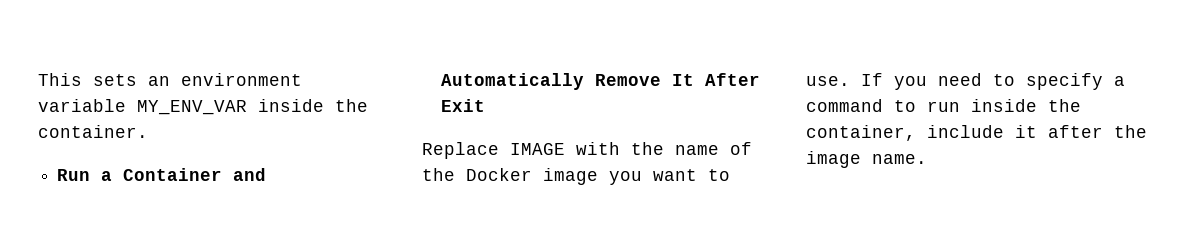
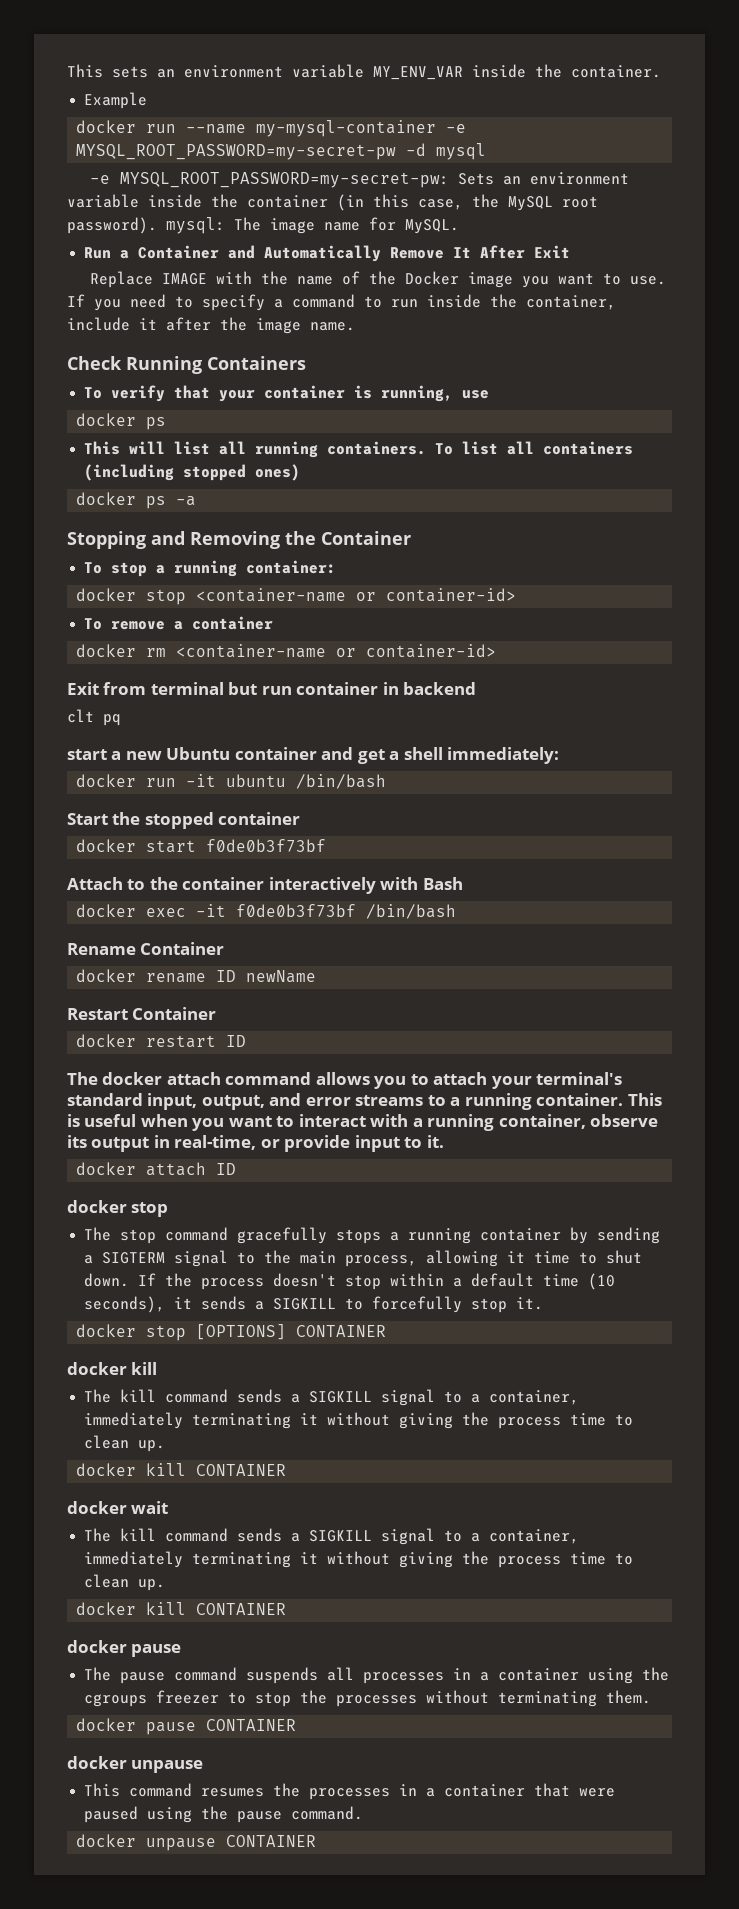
+ Example
+ docker run --name my-mysql-container -e MYSQL_ROOT_PASSWORD=my-secret-pw -d mysql
+ -e MYSQL_ROOT_PASSWORD=my-secret-pw: Sets an environment variable inside the container (in this case, the MySQL root password). mysql: The image name for MySQL.
+ Check Running Containers
+ To verify that your container is running, use
+ docker ps
+ This will list all running containers. To list all containers (including stopped ones)
+ docker ps -a
+ Stopping and Removing the Container
+ To stop a running container:
+ docker stop <container-name or container-id>
+ To remove a container
+ docker rm <container-name or container-id>
+ Exit from terminal but run container in backend
+ clt pq
+ start a new Ubuntu container and get a shell immediately:
+ docker run -it ubuntu /bin/bash
+ Start the stopped container
+ docker start f0de0b3f73bf
+ Attach to the container interactively with Bash
+ docker exec -it f0de0b3f73bf /bin/bash
+ Rename Container
+ docker rename ID newName
+ Restart Container
+ docker restart ID
+ The docker attach command allows you to attach your terminal's standard input, output, and error streams to a running container. This is useful when you want to interact with a running container, observe its output in real-time, or provide input to it.
+ docker attach ID
+ docker stop
+ The stop command gracefully stops a running container by sending a SIGTERM signal to the main process, allowing it time to shut down. If the process doesn't stop within a default time (10 seconds), it sends a SIGKILL to forcefully stop it.
+ docker stop [OPTIONS] CONTAINER
+ docker kill
+ The kill command sends a SIGKILL signal to a container, immediately terminating it without giving the process time to clean up.
+ docker kill CONTAINER
+ docker wait
+ The kill command sends a SIGKILL signal to a container, immediately terminating it without giving the process time to clean up.
+ docker kill CONTAINER
+ docker pause
+ The pause command suspends all processes in a container using the cgroups freezer to stop the processes without terminating them.
+ docker pause CONTAINER
+ docker unpause
+ This command resumes the processes in a container that were paused using the pause command.
+ docker unpause CONTAINER

